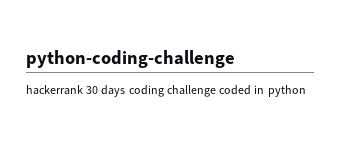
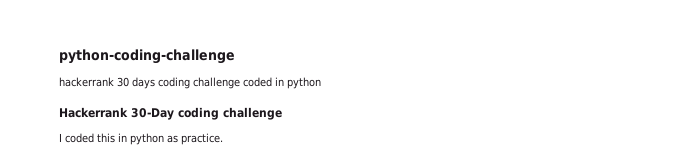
+ Hackerrank 30-Day coding challenge
+ I coded this in python as practice.

